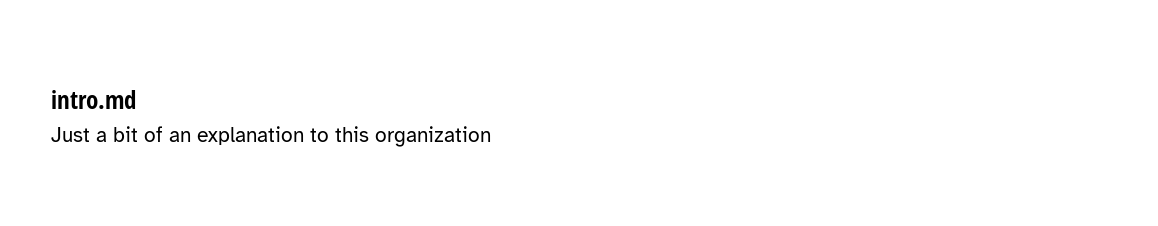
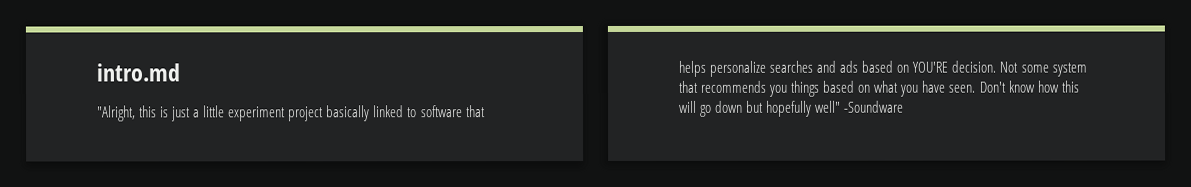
- Just a bit of an explanation to this organization
+ "Alright, this is just a little experiment project basically linked to software that helps personalize searches and ads based on YOU'RE decision. Not some system that recommends you things based on what you have seen. Don't know how this will go down but hopefully well" -Soundware

